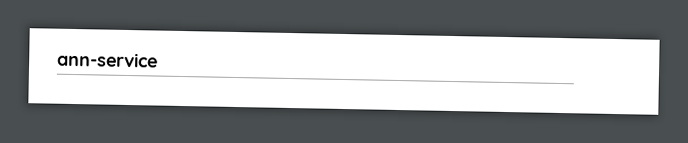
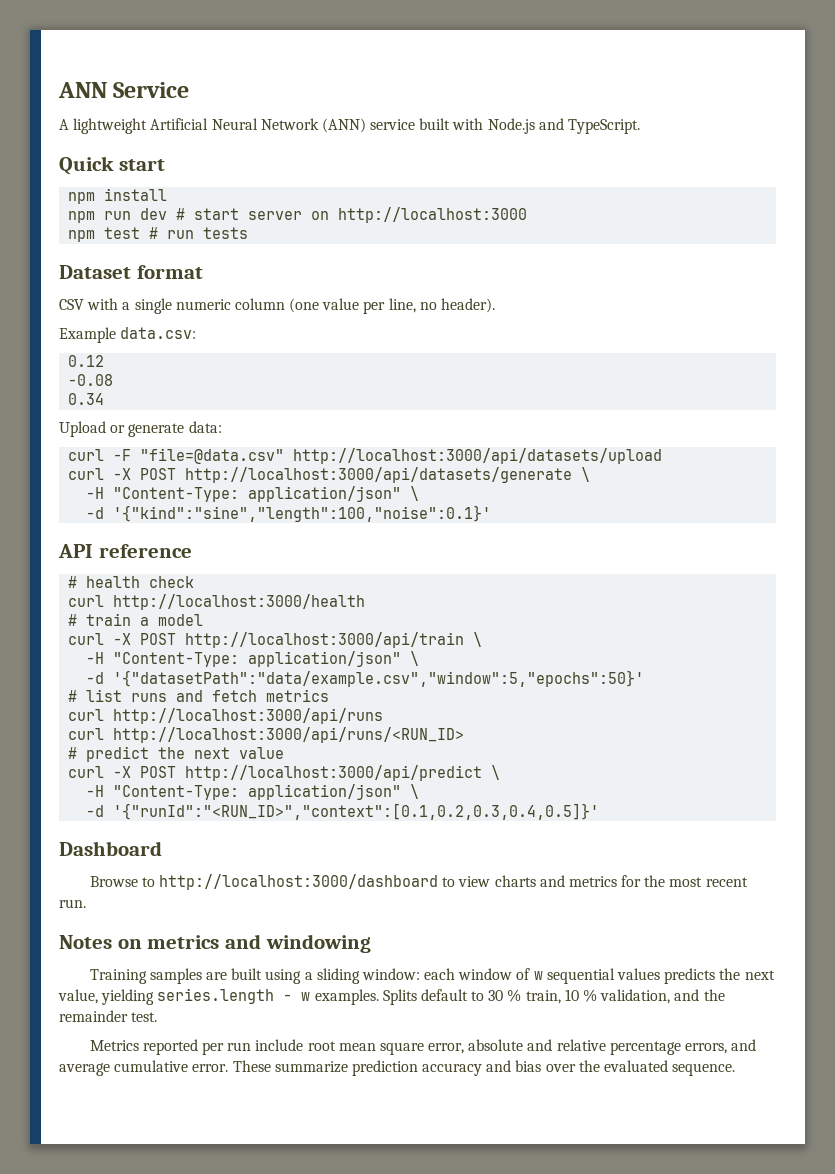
- ann-service
+ ANN Service
+ A lightweight Artificial Neural Network (ANN) service built with Node.js and TypeScript.
+ Quick start
+ npm install
+ npm run dev # start server on http://localhost:3000
+ npm test # run tests
+ Dataset format
+ CSV with a single numeric column (one value per line, no header).
+ Example data.csv:
+ 0.12
+ -0.08
+ 0.34
+ Upload or generate data:
+ curl -F "file=@data.csv" http://localhost:3000/api/datasets/upload
+ curl -X POST http://localhost:3000/api/datasets/generate \
+ -H "Content-Type: application/json" \
+ -d '{"kind":"sine","length":100,"noise":0.1}'
+ API reference
+ # health check
+ curl http://localhost:3000/health
+ # train a model
+ curl -X POST http://localhost:3000/api/train \
+ -H "Content-Type: application/json" \
+ -d '{"datasetPath":"data/example.csv","window":5,"epochs":50}'
+ # list runs and fetch metrics
+ curl http://localhost:3000/api/runs
+ curl http://localhost:3000/api/runs/<RUN_ID>
+ # predict the next value
+ curl -X POST http://localhost:3000/api/predict \
+ -H "Content-Type: application/json" \
+ -d '{"runId":"<RUN_ID>","context":[0.1,0.2,0.3,0.4,0.5]}'
+ Dashboard
+ Browse to http://localhost:3000/dashboard to view charts and metrics for the most recent run.
+ Notes on metrics and windowing
+ Training samples are built using a sliding window: each window of w sequential values predicts the next value, yielding series.length - w examples. Splits default to 30 % train, 10 % validation, and the remainder test.
+ Metrics reported per run include root mean square error, absolute and relative percentage errors, and average cumulative error. These summarize prediction accuracy and bias over the evaluated sequence.

